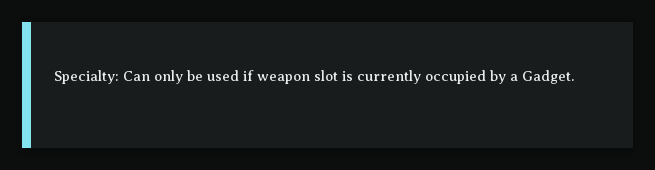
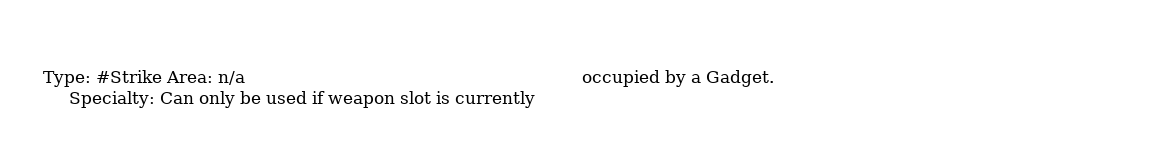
+ Type: #Strike Area: n/a

